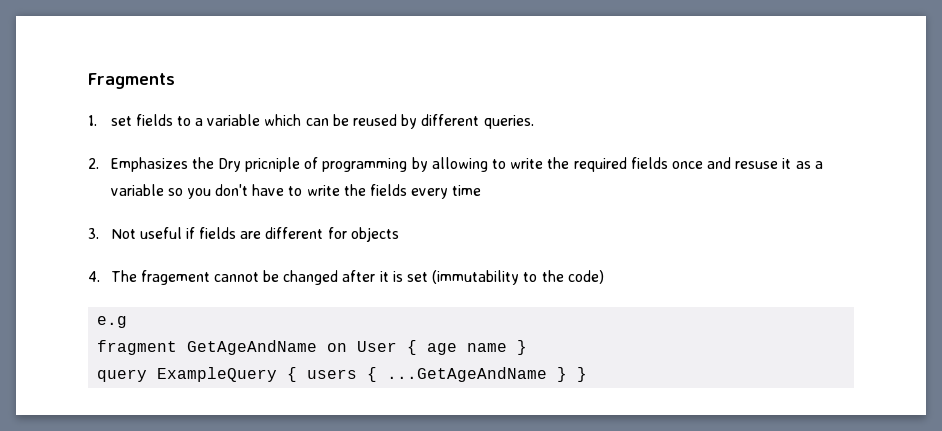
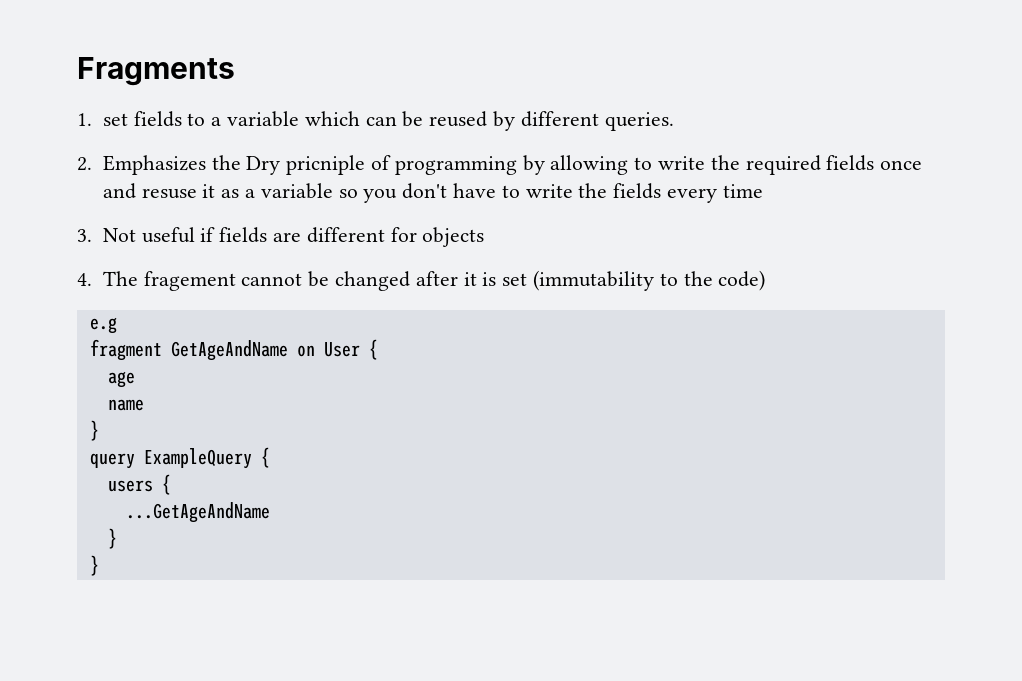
- fragment GetAgeAndName on User { age name }
+ fragment GetAgeAndName on User {
+ age
+ name
+ }
- query ExampleQuery { users { ...GetAgeAndName } }
+ query ExampleQuery {
+ users {
+ ...GetAgeAndName
+ }
+ }

